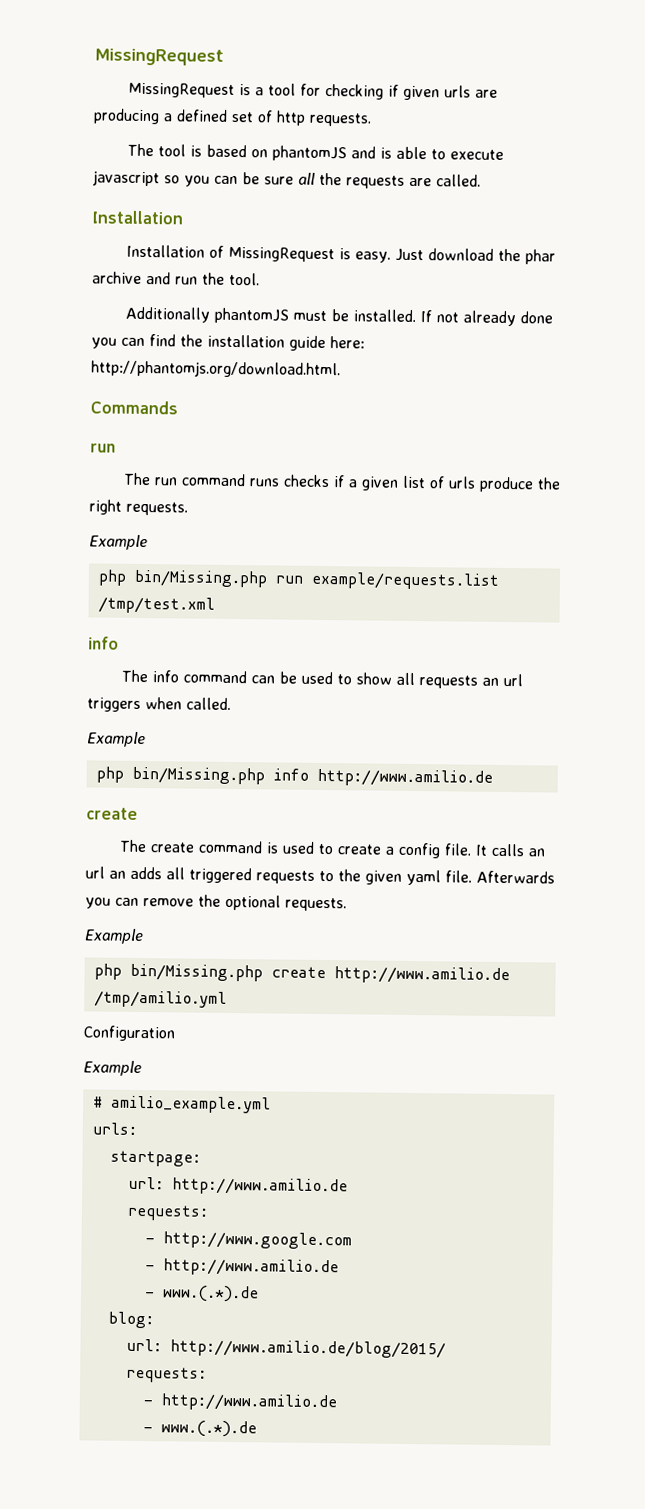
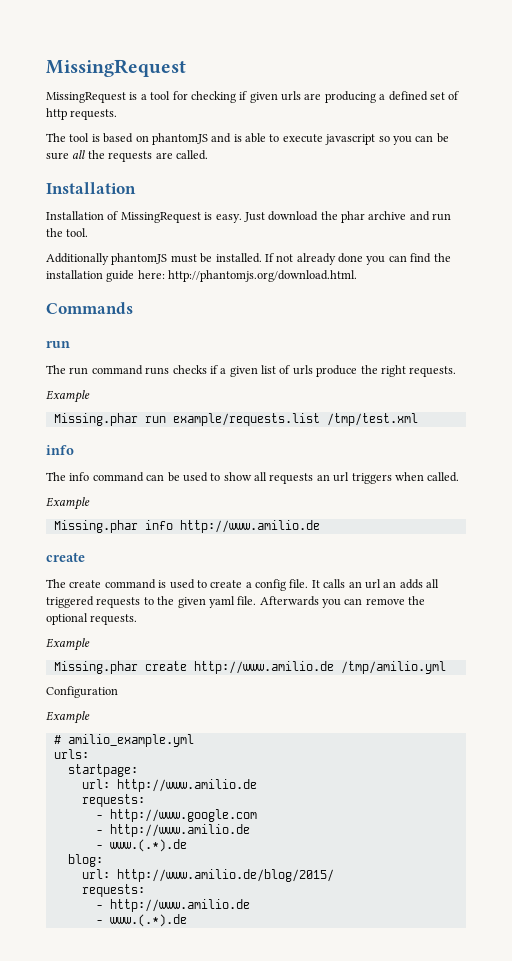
- php bin/Missing.php run example/requests.list /tmp/test.xml
+ Missing.phar run example/requests.list /tmp/test.xml
- php bin/Missing.php info http://www.amilio.de
+ Missing.phar info http://www.amilio.de
- php bin/Missing.php create http://www.amilio.de /tmp/amilio.yml
+ Missing.phar create http://www.amilio.de /tmp/amilio.yml

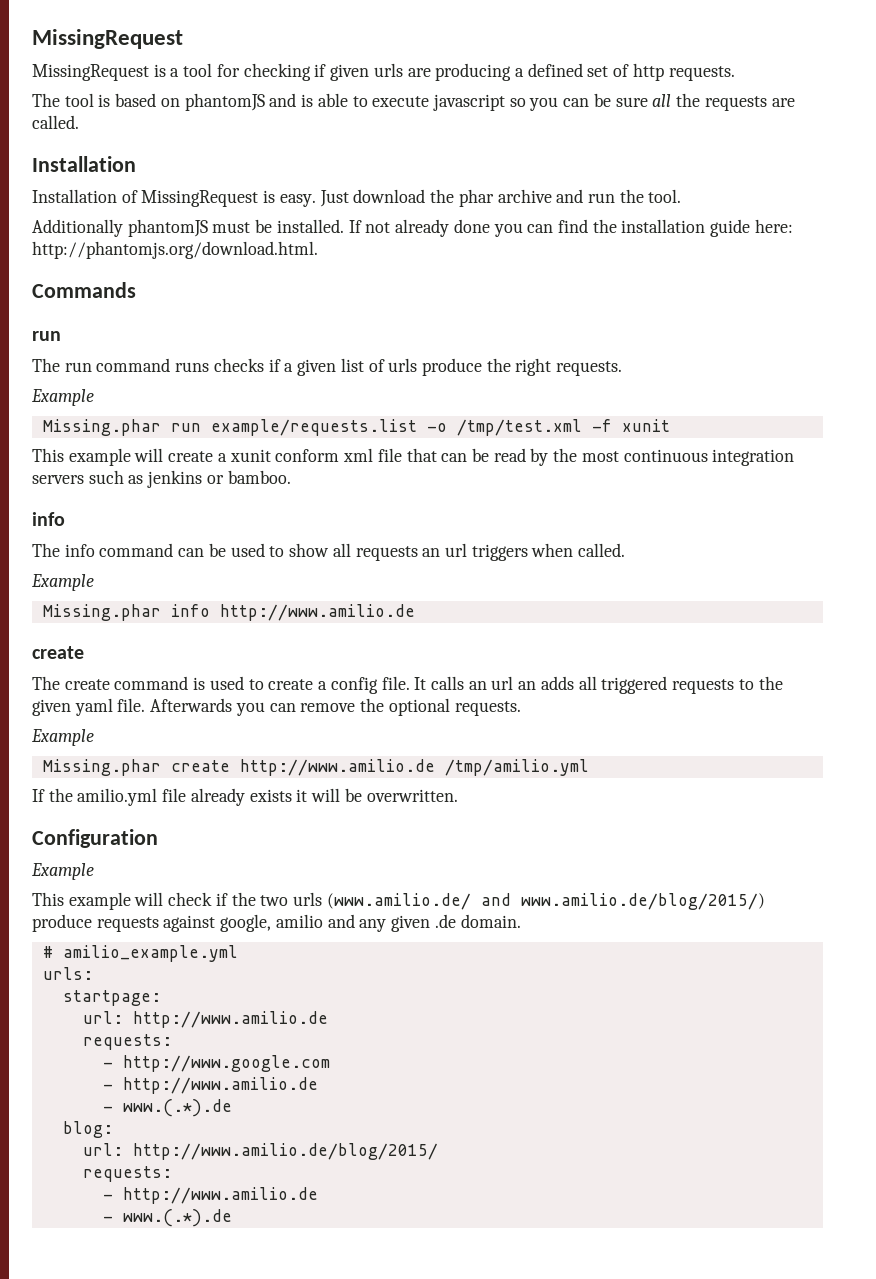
- Missing.phar run example/requests.list /tmp/test.xml
+ Missing.phar run example/requests.list -o /tmp/test.xml -f xunit
+ This example will create a xunit conform xml file that can be read by the most continuous integration servers such as jenkins or bamboo.
+ If the amilio.yml file already exists it will be overwritten.
  Configuration
  Example
+ This example will check if the two urls (www.amilio.de/ and www.amilio.de/blog/2015/) produce requests against google, amilio and any given .de domain.

